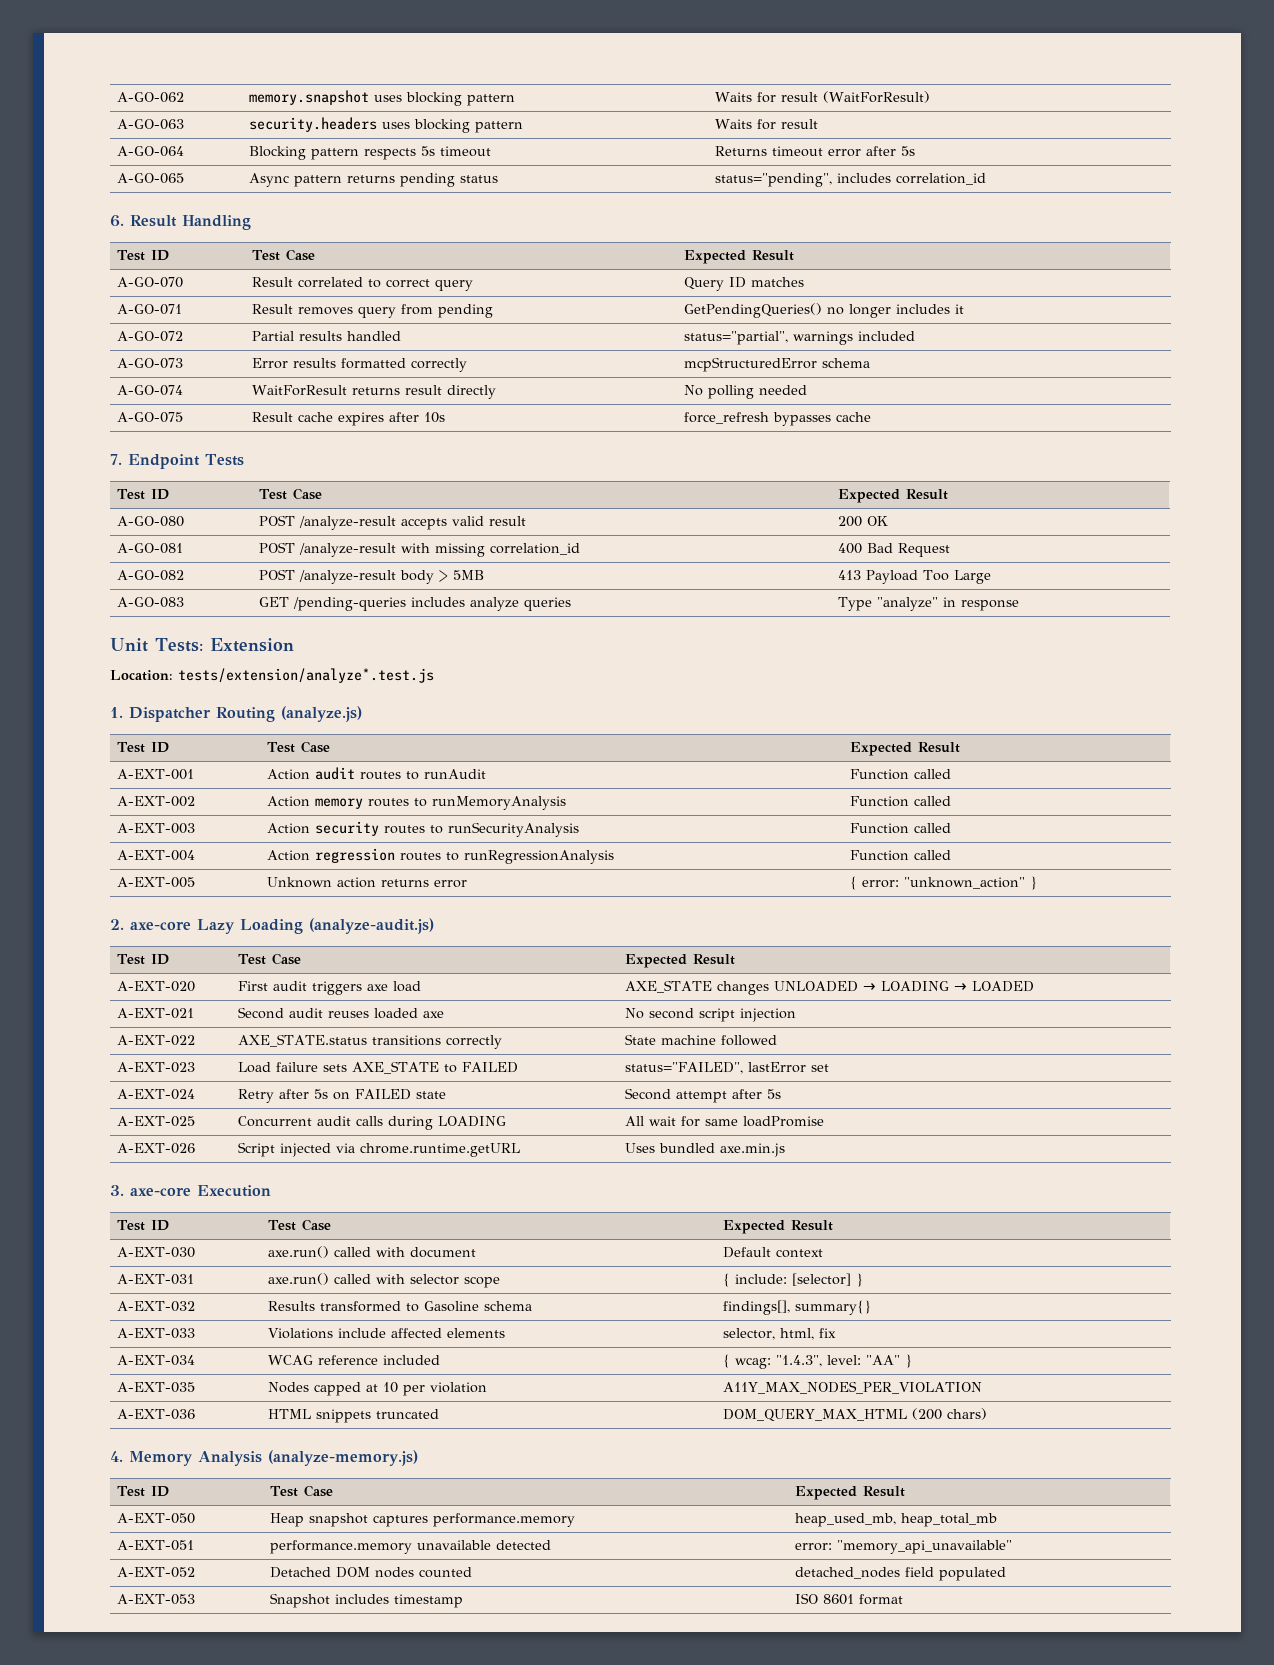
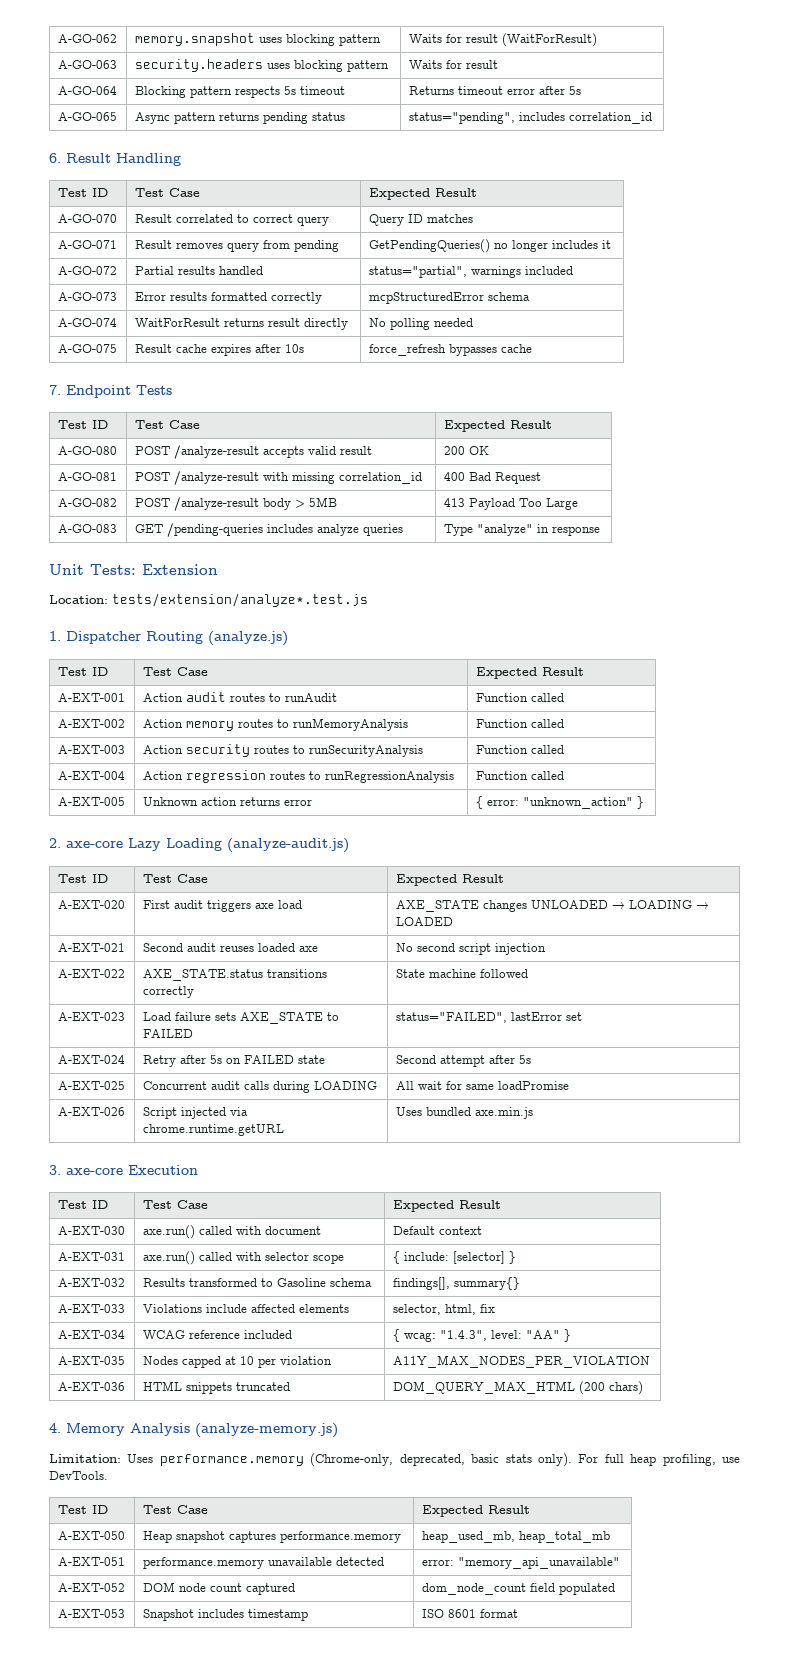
+ Limitation: Uses performance.memory (Chrome-only, deprecated, basic stats only). For full heap profiling, use DevTools.
- A-EXT-052 | Detached DOM nodes counted | detached_nodes field populated
+ A-EXT-052 | DOM node count captured | dom_node_count field populated

